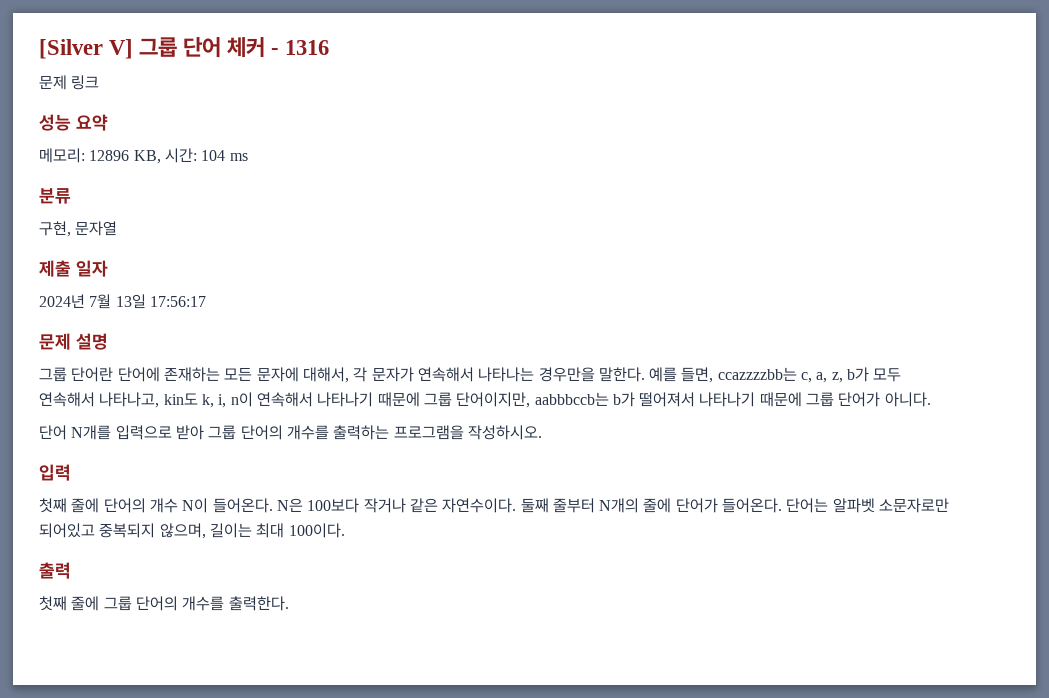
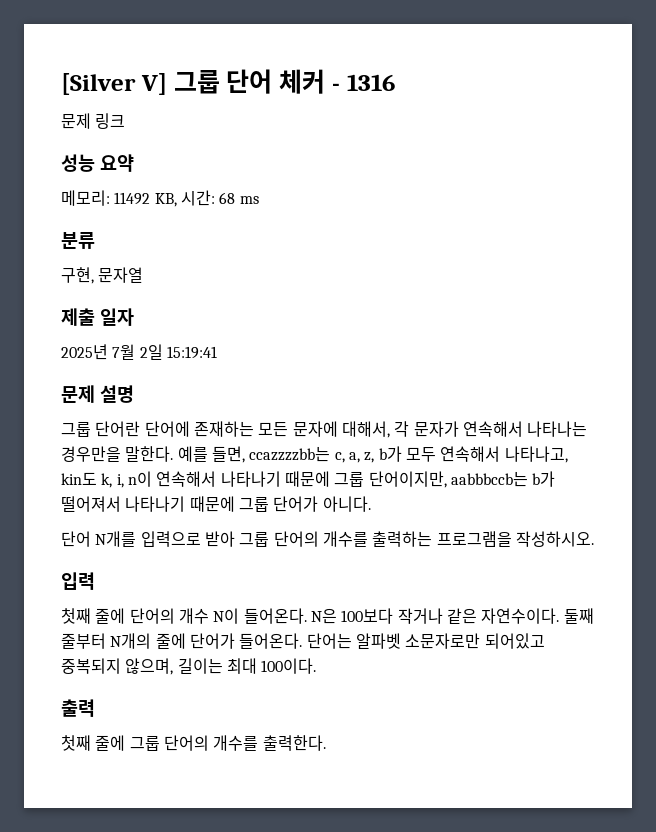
- 메모리: 12896 KB, 시간: 104 ms
+ 메모리: 11492 KB, 시간: 68 ms
- 2024년 7월 13일 17:56:17
+ 2025년 7월 2일 15:19:41

